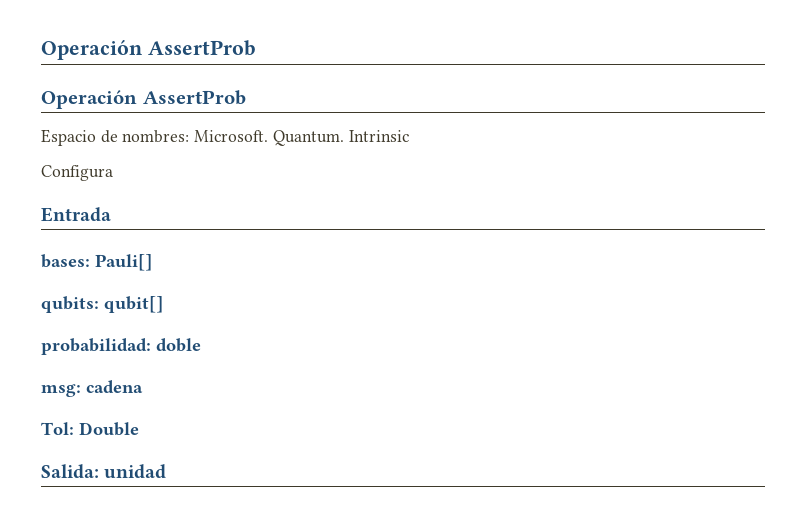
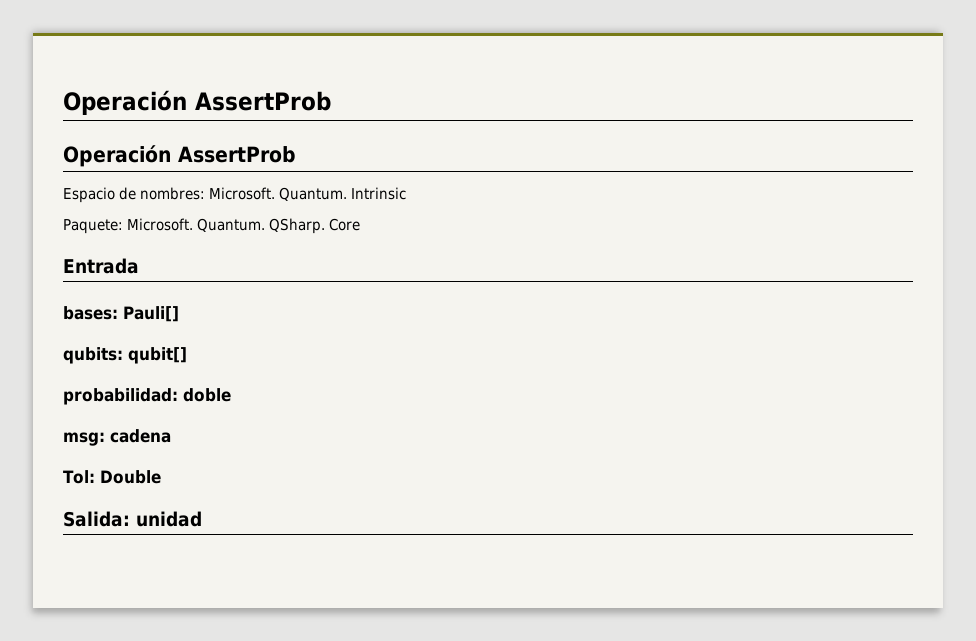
- Configura
+ Paquete: Microsoft. Quantum. QSharp. Core

